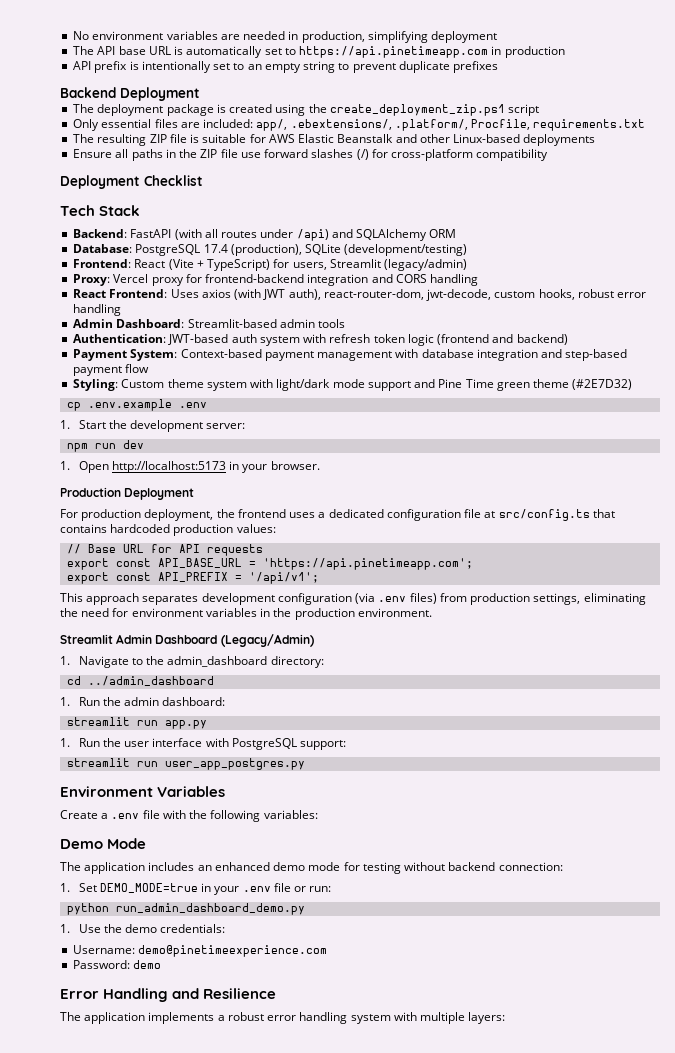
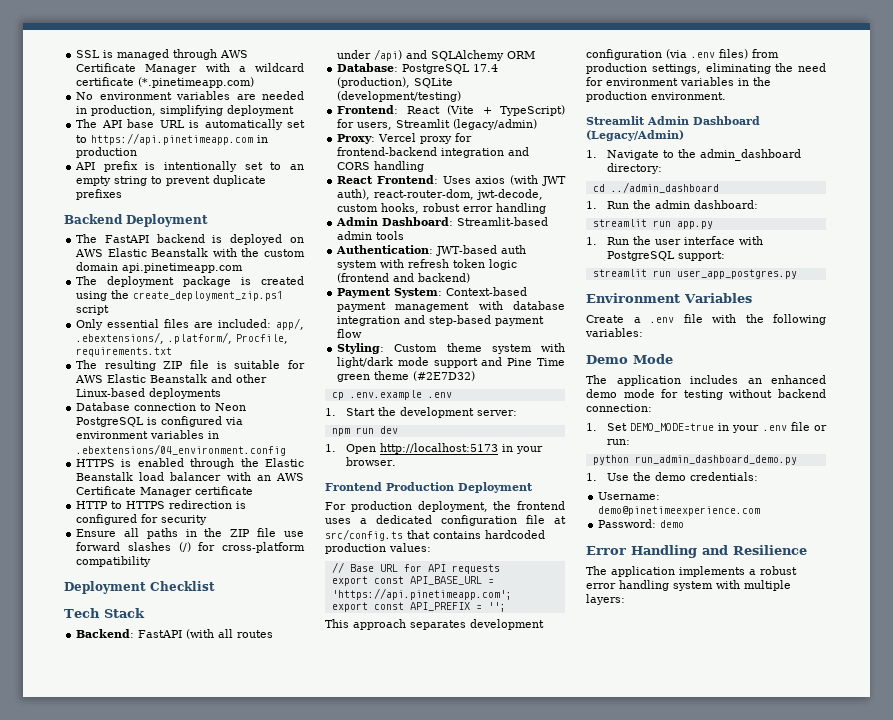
+ SSL is managed through AWS Certificate Manager with a wildcard certificate (*.pinetimeapp.com)
+ The FastAPI backend is deployed on AWS Elastic Beanstalk with the custom domain api.pinetimeapp.com
+ Database connection to Neon PostgreSQL is configured via environment variables in .ebextensions/04_environment.config
+ HTTPS is enabled through the Elastic Beanstalk load balancer with an AWS Certificate Manager certificate
+ HTTP to HTTPS redirection is configured for security
- Production Deployment
+ Frontend Production Deployment
- export const API_PREFIX = '/api/v1';
+ export const API_PREFIX = '';

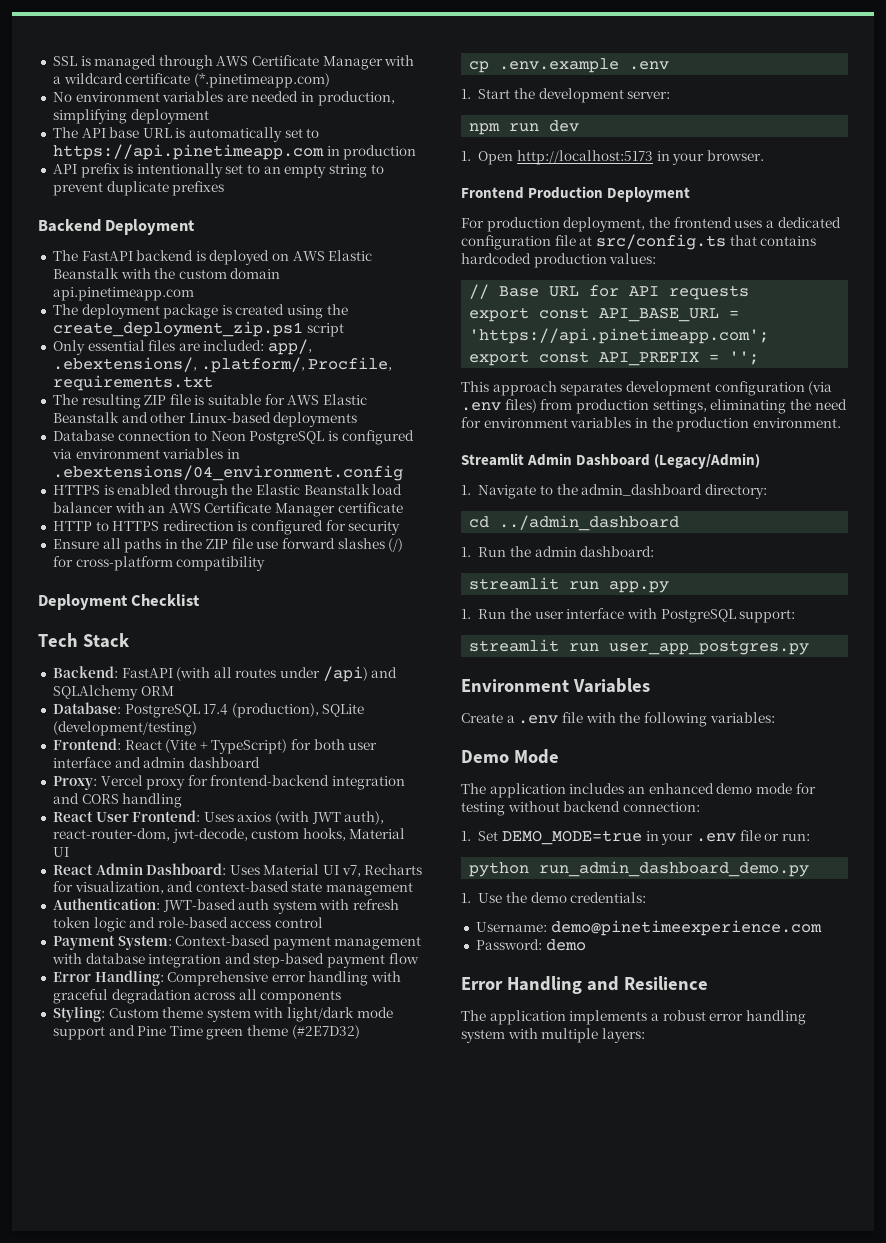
- Frontend: React (Vite + TypeScript) for users, Streamlit (legacy/admin)
+ Frontend: React (Vite + TypeScript) for both user interface and admin dashboard
- React Frontend: Uses axios (with JWT auth), react-router-dom, jwt-decode, custom hooks, robust error handling
- Admin Dashboard: Streamlit-based admin tools
+ React User Frontend: Uses axios (with JWT auth), react-router-dom, jwt-decode, custom hooks, Material UI
+ React Admin Dashboard: Uses Material UI v7, Recharts for visualization, and context-based state management
- Authentication: JWT-based auth system with refresh token logic (frontend and backend)
+ Authentication: JWT-based auth system with refresh token logic and role-based access control
+ Error Handling: Comprehensive error handling with graceful degradation across all components

